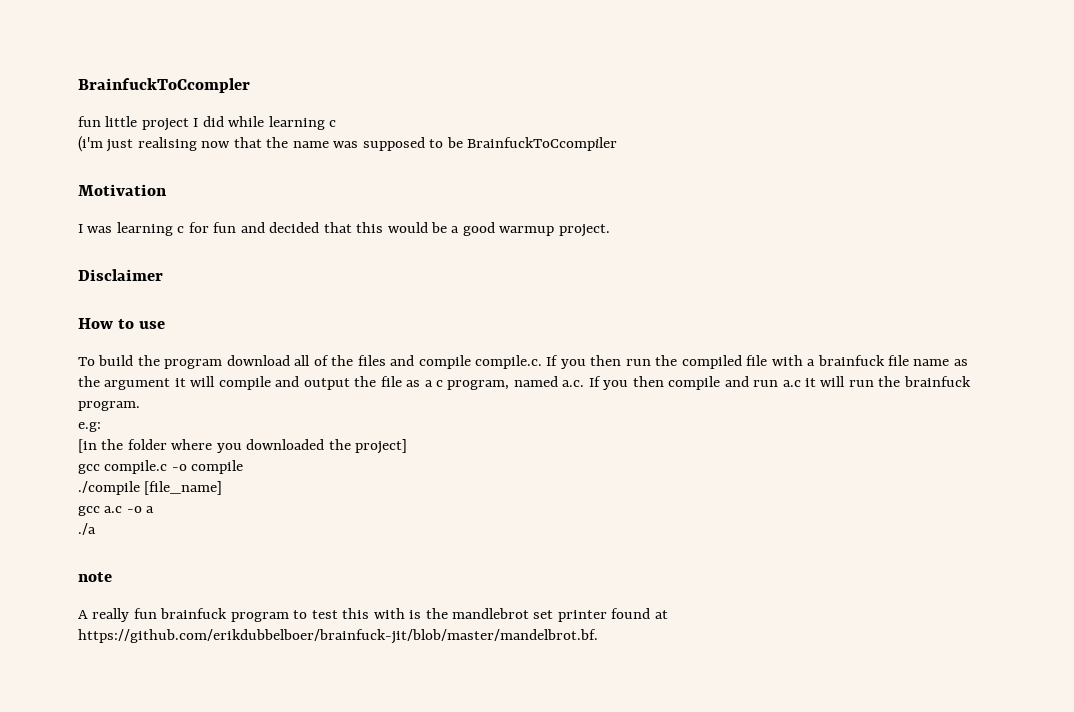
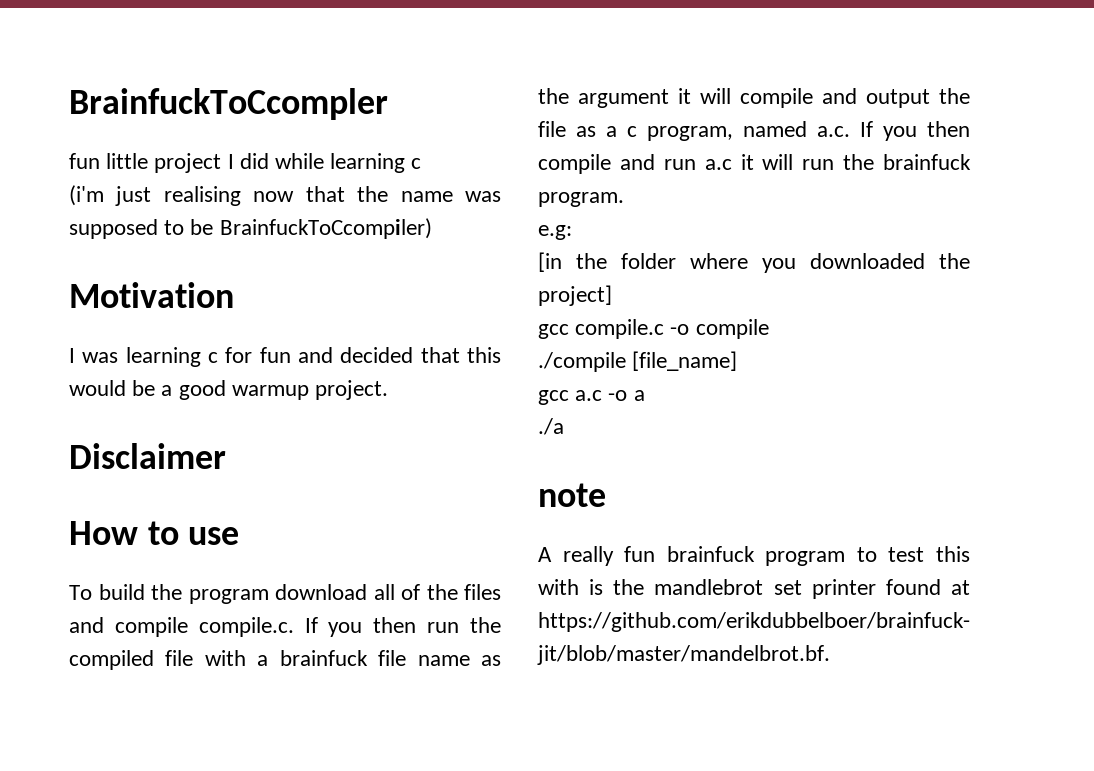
- (i'm just realising now that the name was supposed to be BrainfuckToCcompiler
+ (i'm just realising now that the name was supposed to be BrainfuckToCcompiler)

